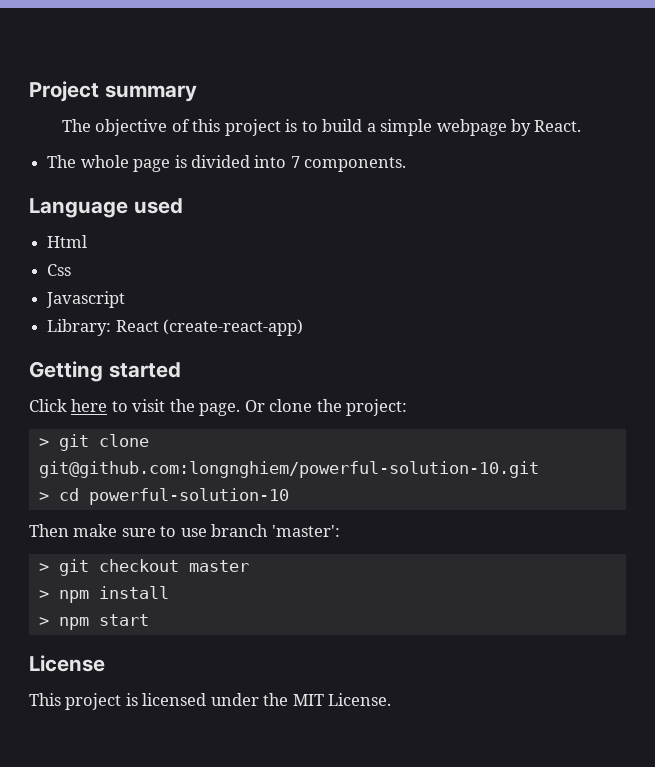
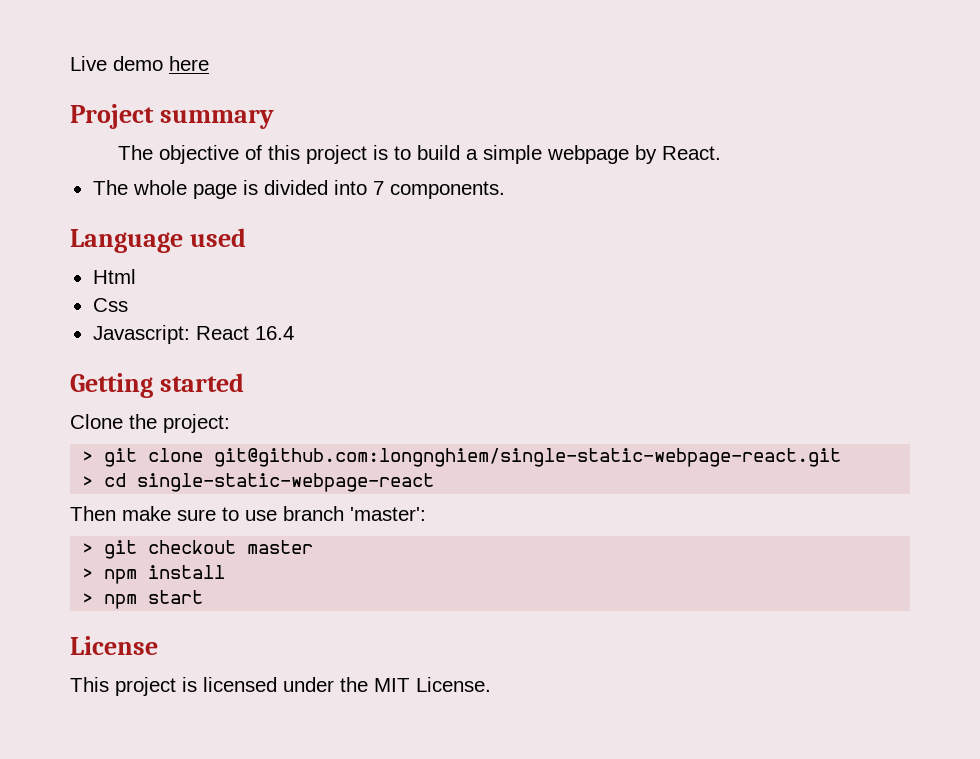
+ Live demo here
- Javascript
- Library: React (create-react-app)
+ Javascript: React 16.4
  Getting started
- Click here to visit the page. Or clone the project:
+ Clone the project:
- > git clone git@github.com:longnghiem/powerful-solution-10.git
+ > git clone git@github.com:longnghiem/single-static-webpage-react.git
- > cd powerful-solution-10
+ > cd single-static-webpage-react

